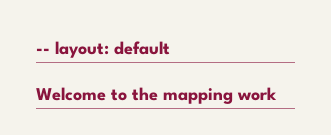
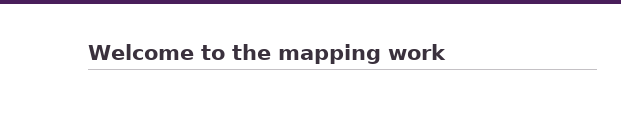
- -- layout: default

